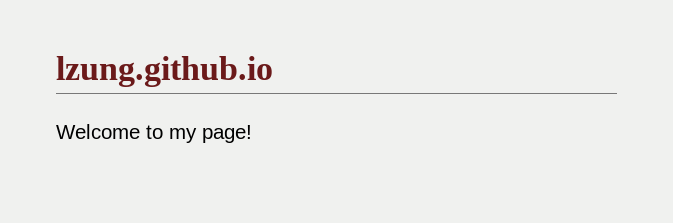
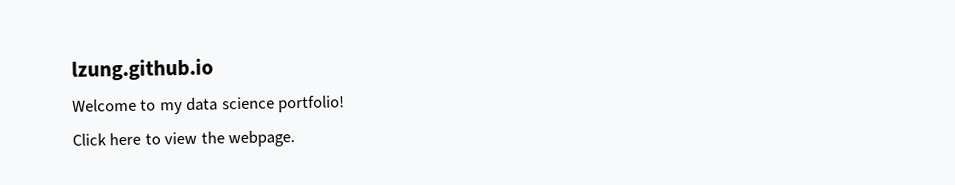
- Welcome to my page!
+ Welcome to my data science portfolio!
+ Click here to view the webpage.

